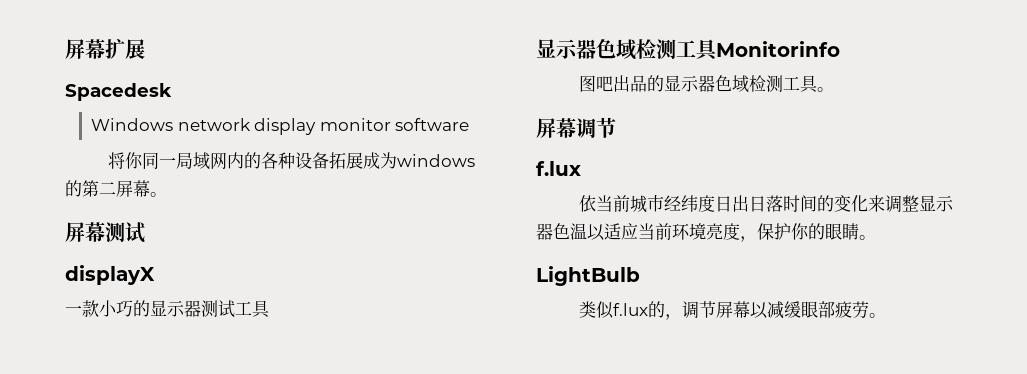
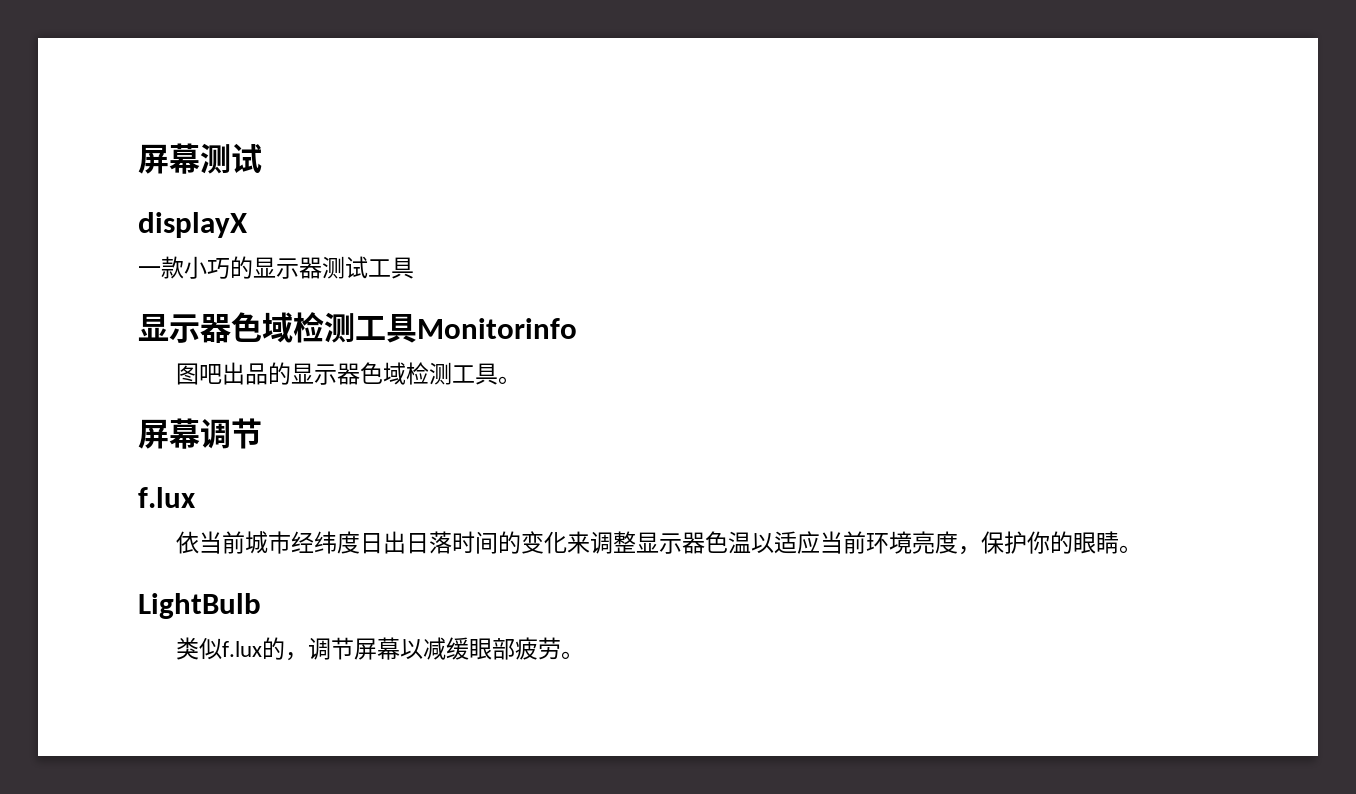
- 屏幕扩展
- Spacedesk
- Windows network display monitor software
- 将你同一局域网内的各种设备拓展成为windows的第二屏幕。

